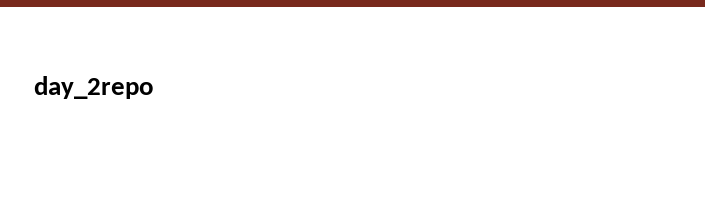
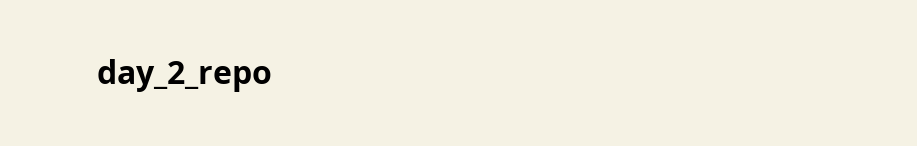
- day_2repo
+ day_2_repo

